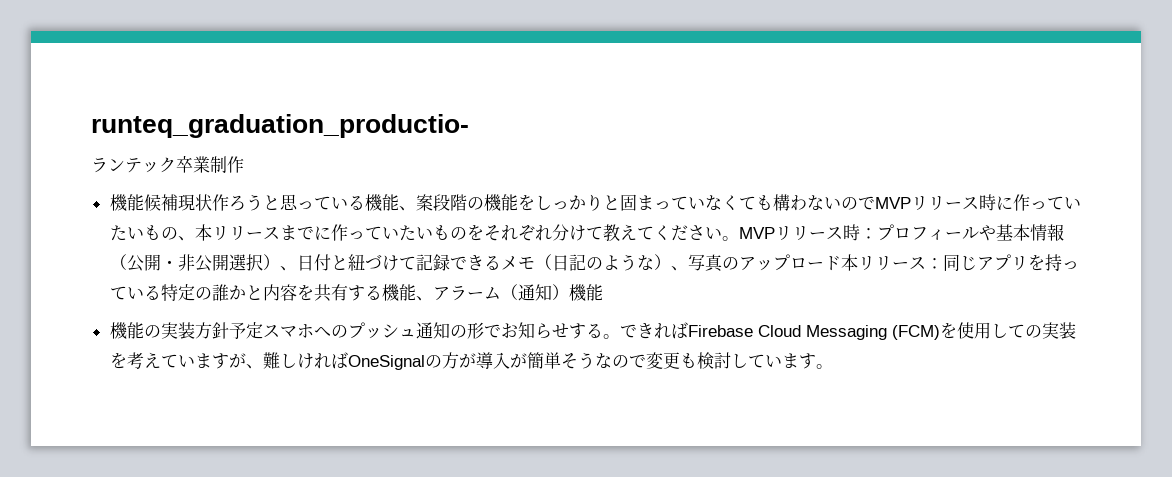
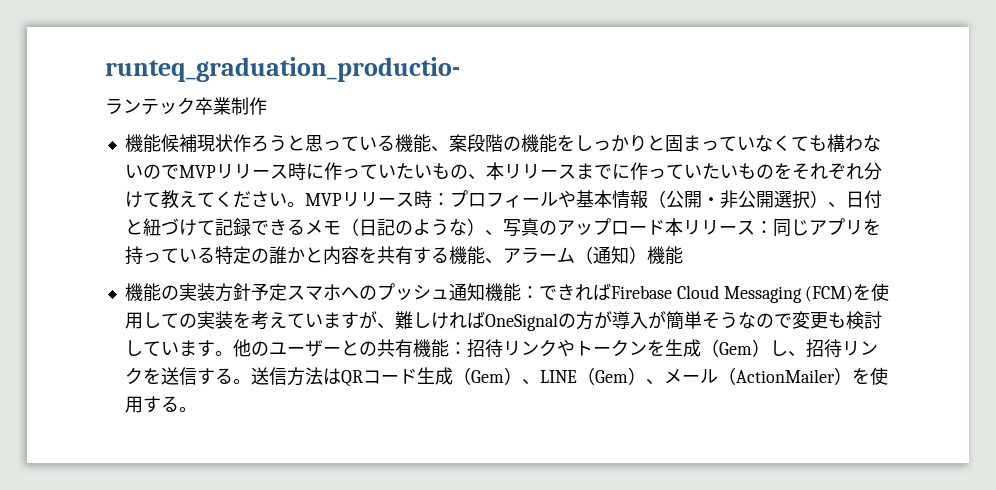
- 機能の実装方針予定スマホへのプッシュ通知の形でお知らせする。できればFirebase Cloud Messaging (FCM)を使用しての実装を考えていますが、難しければOneSignalの方が導入が簡単そうなので変更も検討しています。
+ 機能の実装方針予定スマホへのプッシュ通知機能：できればFirebase Cloud Messaging (FCM)を使用しての実装を考えていますが、難しければOneSignalの方が導入が簡単そうなので変更も検討しています。
+ 他のユーザーとの共有機能：招待リンクやトークンを生成（Gem）し、招待リンクを送信する。送信方法はQRコード生成（Gem）、LINE（Gem）、メール（ActionMailer）を使用する。

